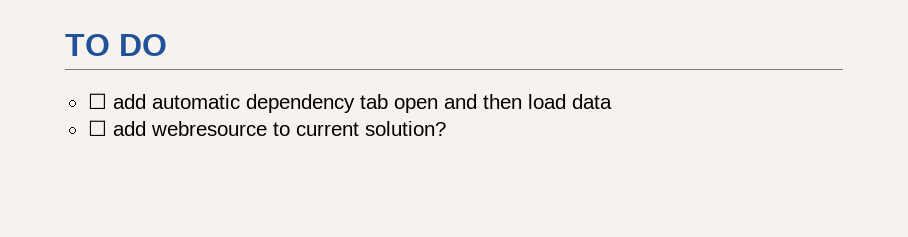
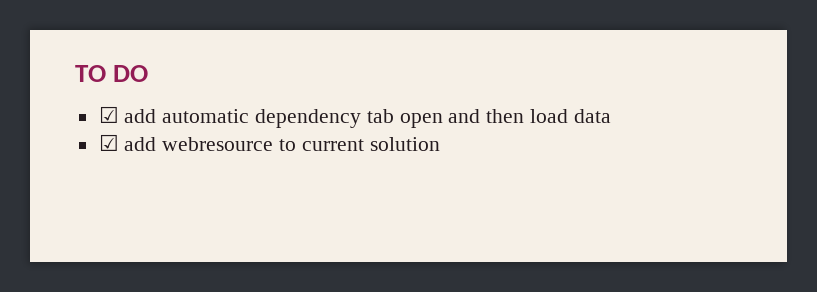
- ☐ add automatic dependency tab open and then load data
+ ☑ add automatic dependency tab open and then load data
- ☐ add webresource to current solution?
+ ☑ add webresource to current solution

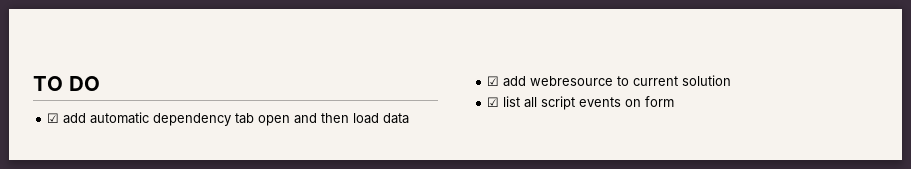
+ ☑ list all script events on form

